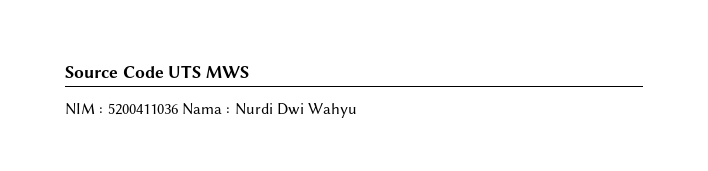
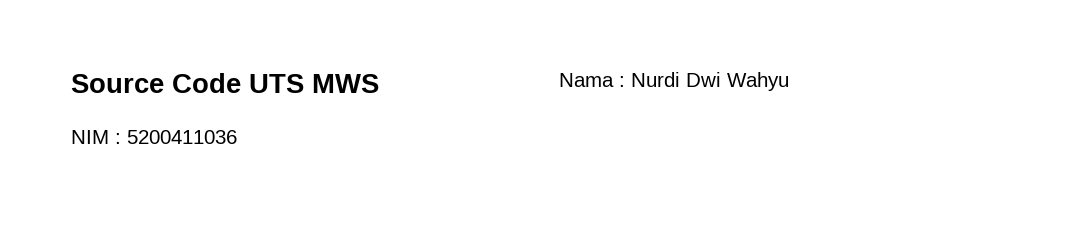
- NIM : 5200411036 Nama : Nurdi Dwi Wahyu
+ NIM : 5200411036
+ Nama : Nurdi Dwi Wahyu

